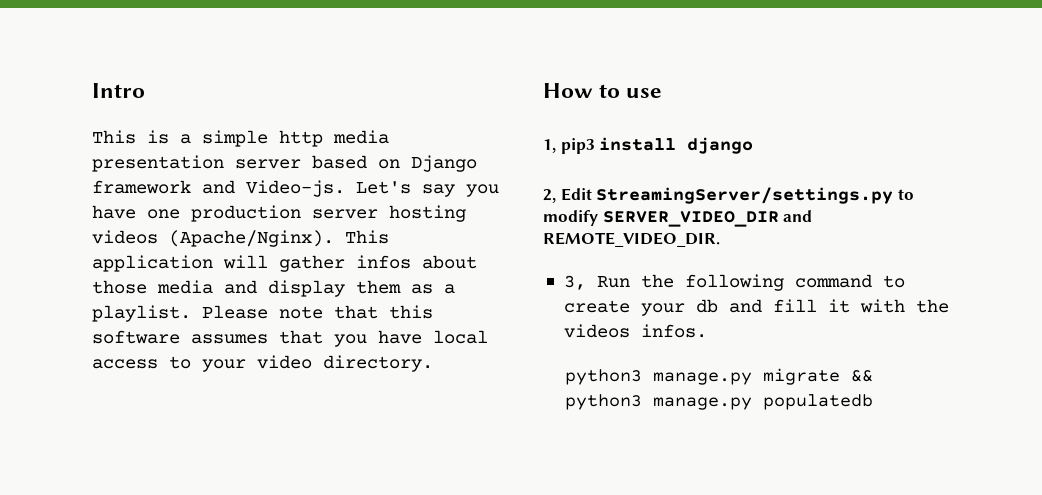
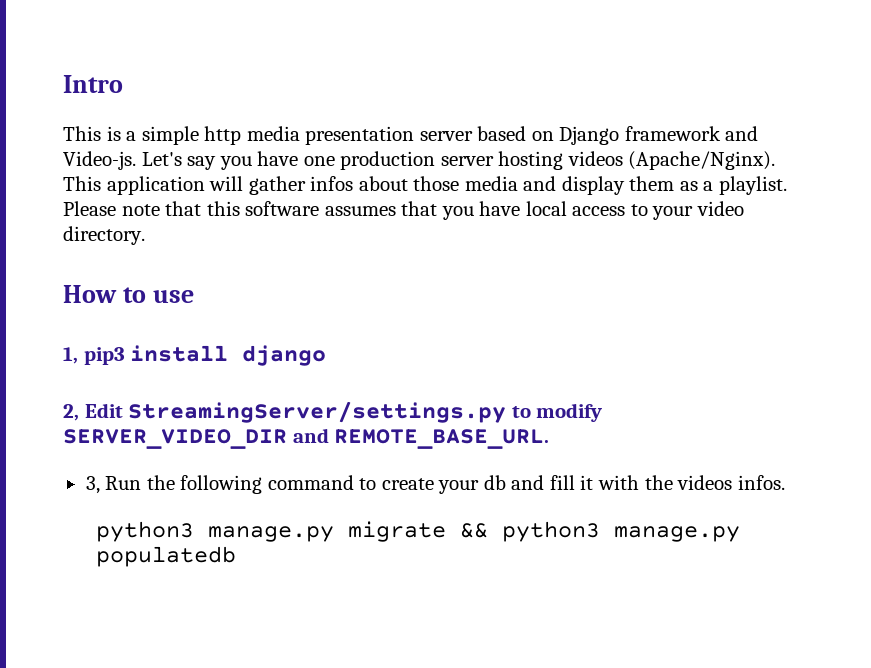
- 2, Edit StreamingServer/settings.py to modify SERVER_VIDEO_DIR and REMOTE_VIDEO_DIR.
+ 2, Edit StreamingServer/settings.py to modify SERVER_VIDEO_DIR and REMOTE_BASE_URL.

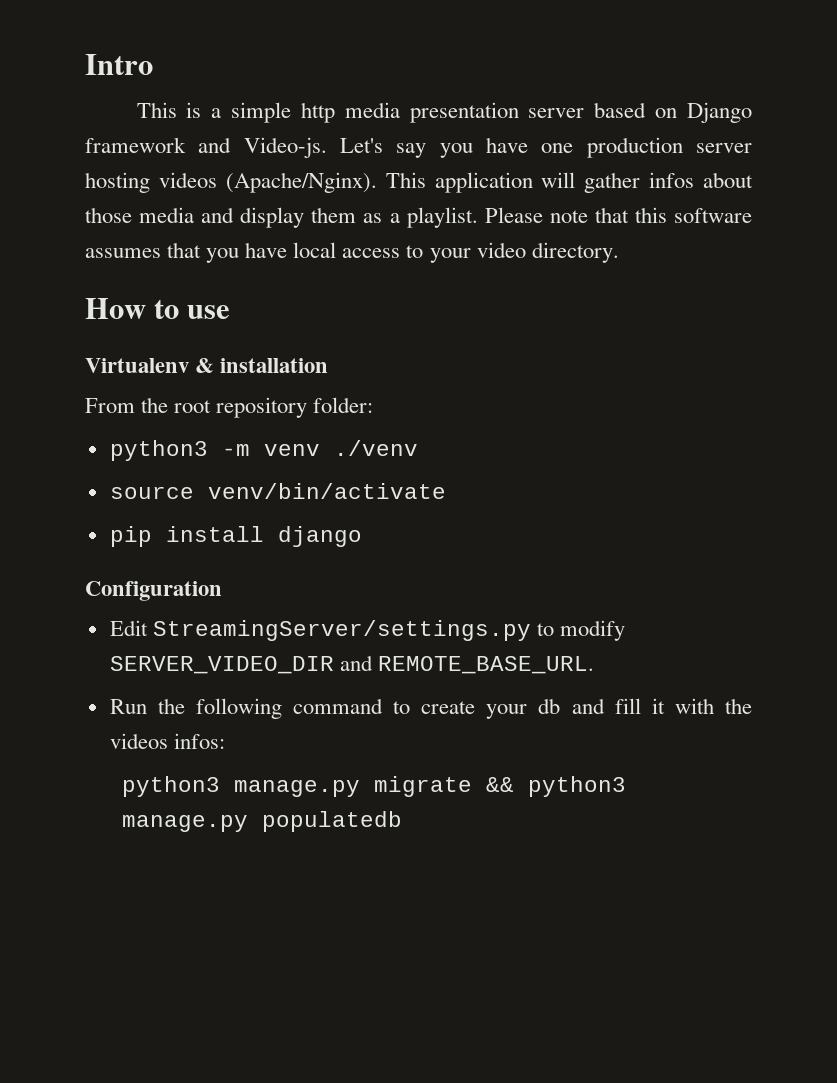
- 1, pip3 install django
+ Virtualenv & installation
+ From the root repository folder:
+ python3 -m venv ./venv
+ source venv/bin/activate
+ pip install django
- 2, Edit StreamingServer/settings.py to modify SERVER_VIDEO_DIR and REMOTE_BASE_URL.
+ Configuration
+ Edit StreamingServer/settings.py to modify SERVER_VIDEO_DIR and REMOTE_BASE_URL.
- 3, Run the following command to create your db and fill it with the videos infos.
+ Run the following command to create your db and fill it with the videos infos:

